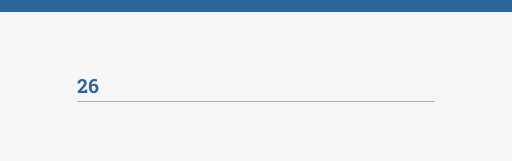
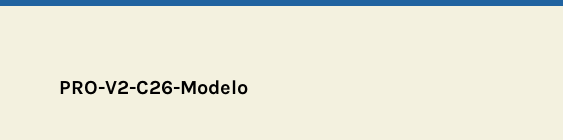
- 26
+ PRO-V2-C26-Modelo

